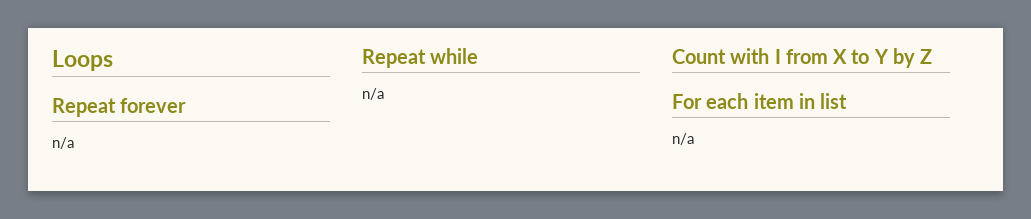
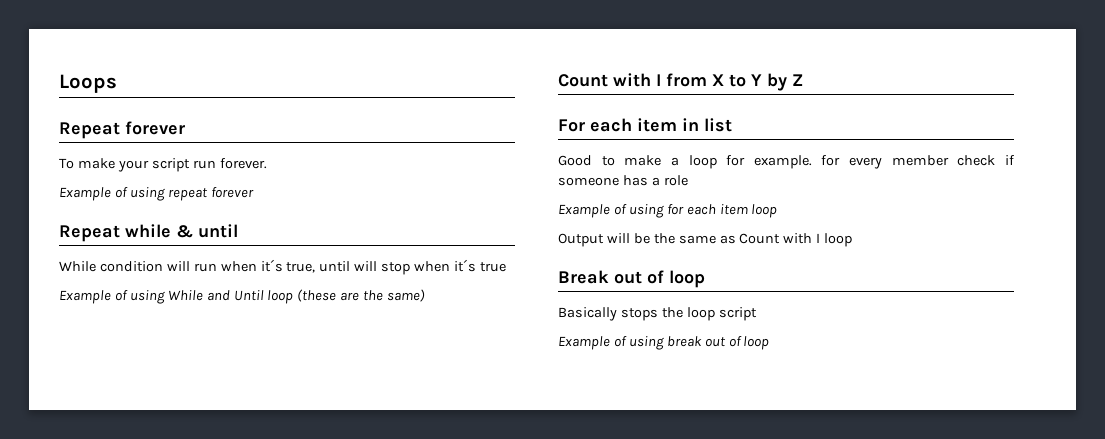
  Repeat forever
- n/a
- Repeat while
- n/a
+ To make your script run forever.
+ Example of using repeat forever
+ Repeat while & until
+ While condition will run when it´s true, until will stop when it´s true
+ Example of using While and Until loop (these are the same)
  For each item in list
- n/a
+ Good to make a loop for example. for every member check if someone has a role
+ Example of using for each item loop
+ Output will be the same as Count with I loop
+ Break out of loop
+ Basically stops the loop script
+ Example of using break out of loop

